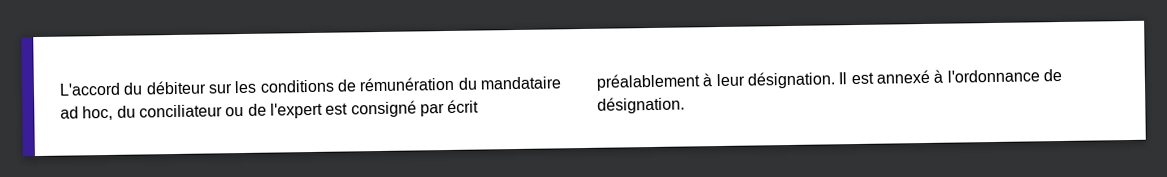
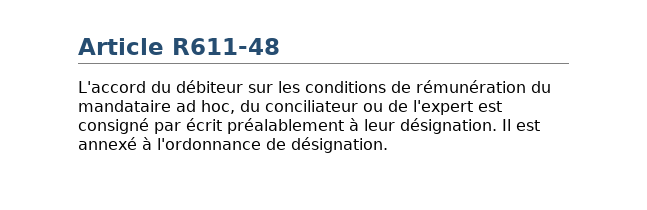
+ Article R611-48

